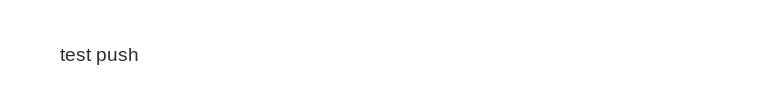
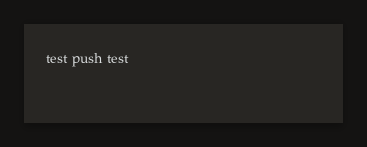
- test push
+ test push test

